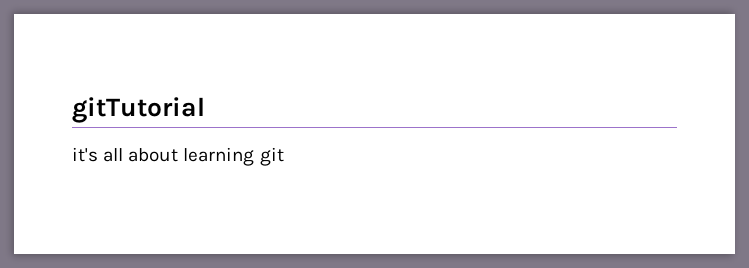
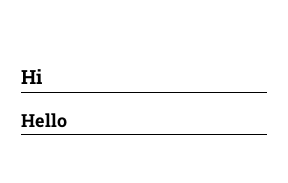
- gitTutorial
- it's all about learning git
+ Hi
+ Hello

